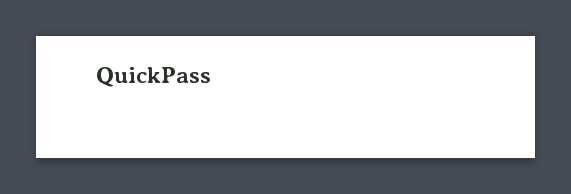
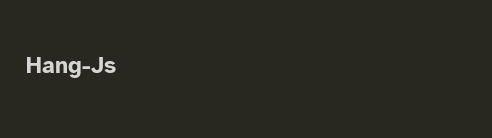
- QuickPass
+ Hang-Js

